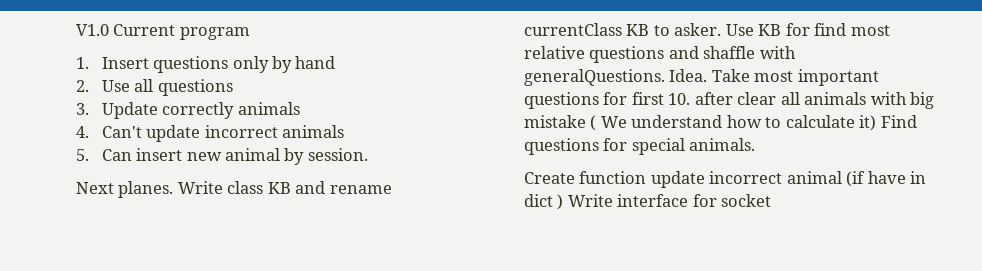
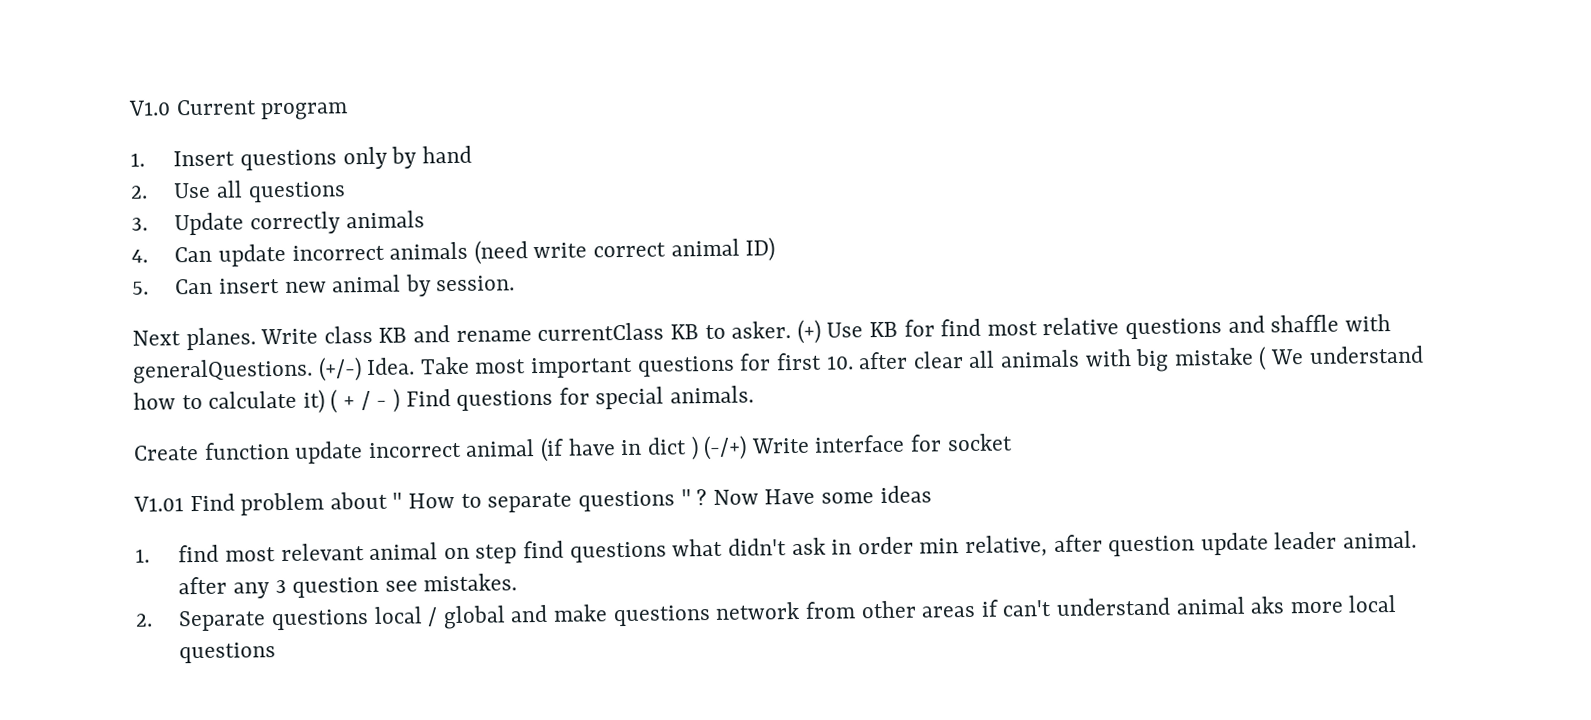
- 4. Can't update incorrect animals
+ 4. Can update incorrect animals (need write correct animal ID)
- Use KB for find most relative questions and shaffle with generalQuestions.
+ (+) Use KB for find most relative questions and shaffle with generalQuestions.
- Idea.
+ (+/-) Idea.
- Take most important questions for first 10. after clear all animals with big mistake ( We understand how to calculate it) Find questions for special animals.
+ Take most important questions for first 10. after clear all animals with big mistake ( We understand how to calculate it) ( + / - ) Find questions for special animals.
- Create function update incorrect animal (if have in dict ) Write interface for socket
+ Create function update incorrect animal (if have in dict ) (-/+) Write interface for socket
+ V1.01 Find problem about " How to separate questions " ? Now Have some ideas
+ 1. find most relevant animal on step find questions what didn't ask in order min relative, after question update leader animal. after any 3 question see mistakes.
+ 2. Separate questions local / global and make questions network from other areas if can't understand animal aks more local questions

